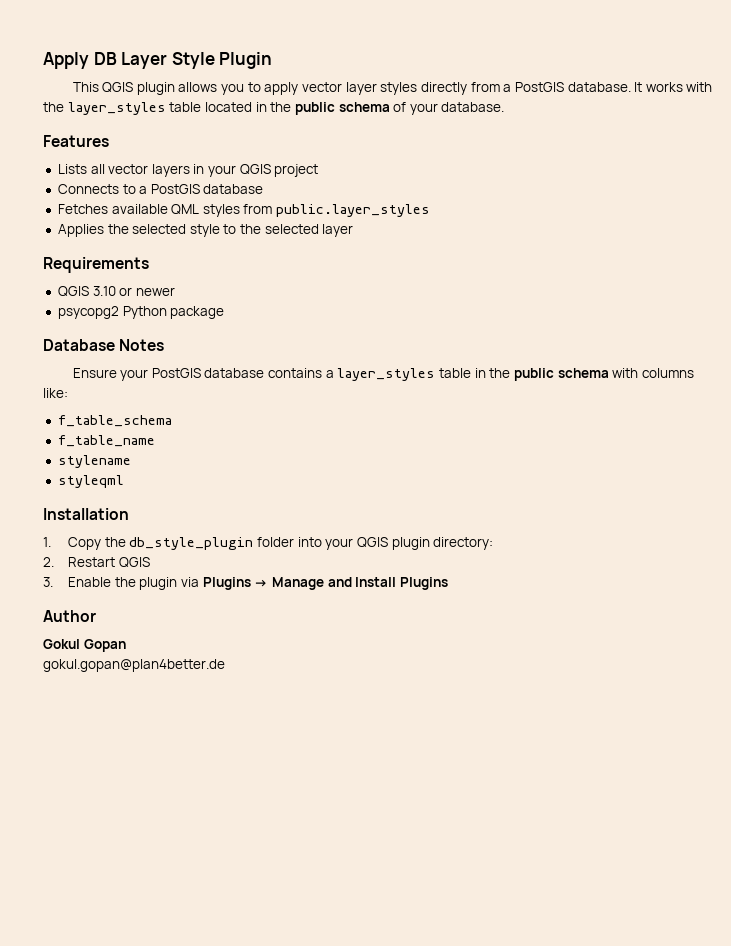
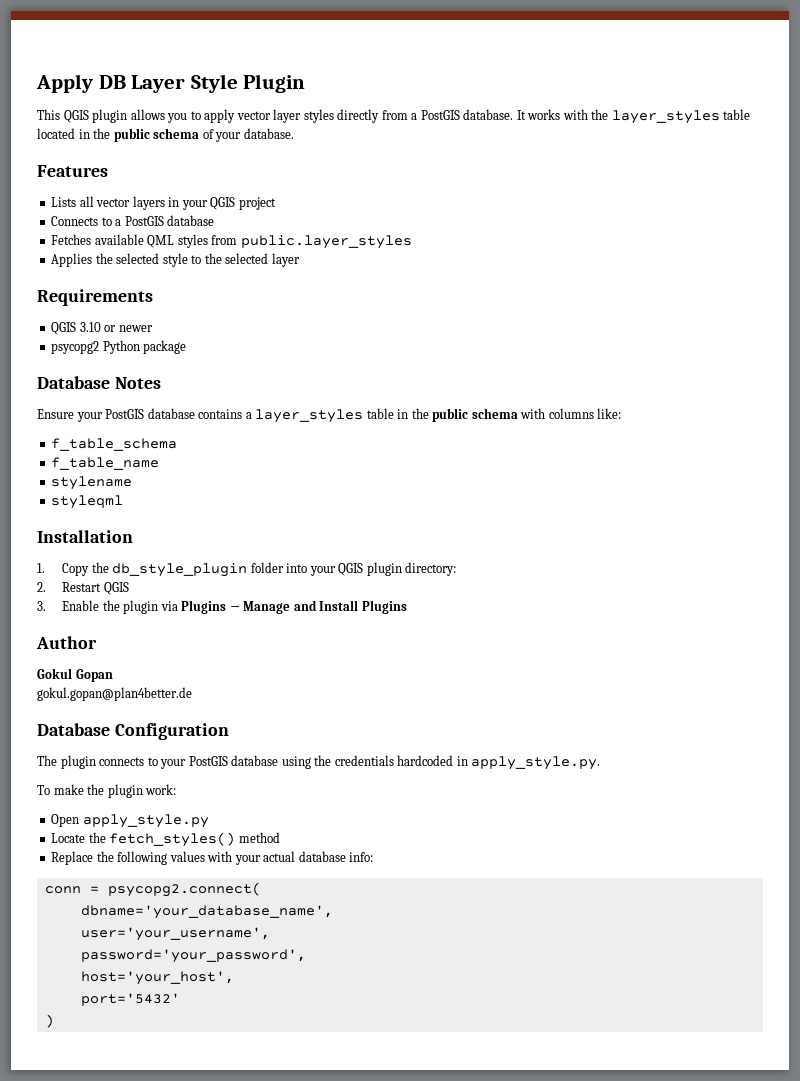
+ Database Configuration
+ The plugin connects to your PostGIS database using the credentials hardcoded in apply_style.py.
+ To make the plugin work:
+ Open apply_style.py
+ Locate the fetch_styles() method
+ Replace the following values with your actual database info:
+ conn = psycopg2.connect(
+ dbname='your_database_name',
+ user='your_username',
+ password='your_password',
+ host='your_host',
+ port='5432'
+ )

